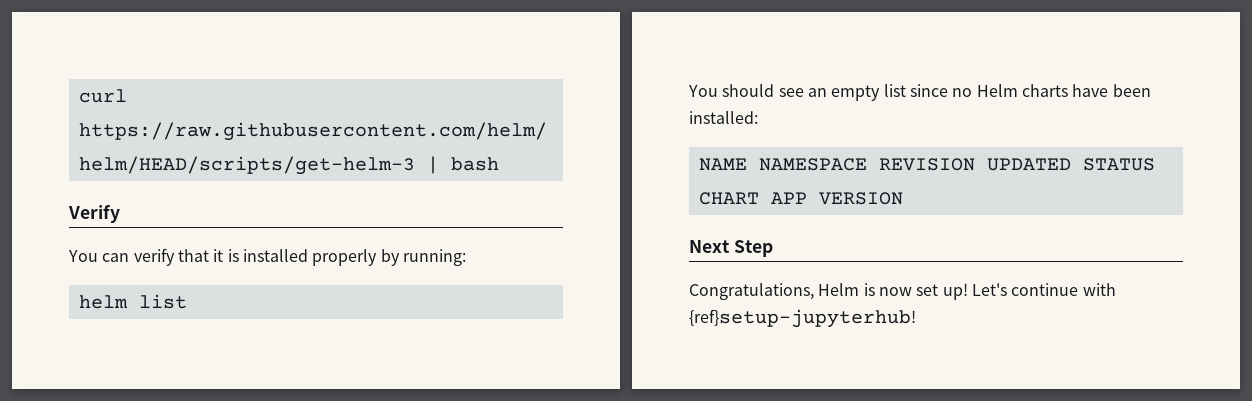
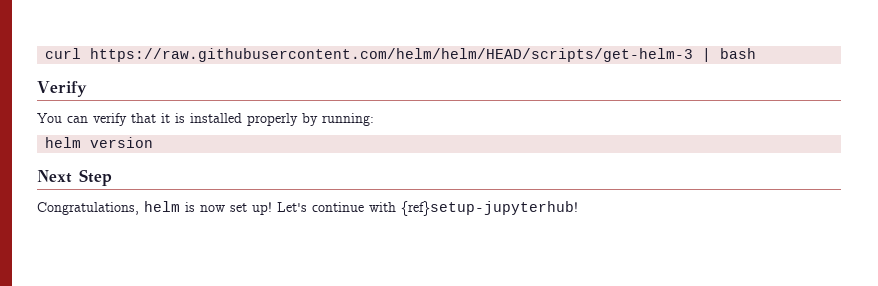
- helm list
- You should see an empty list since no Helm charts have been installed:
- NAME NAMESPACE REVISION UPDATED STATUS CHART APP VERSION
+ helm version
- Congratulations, Helm is now set up!
+ Congratulations, helm is now set up!

